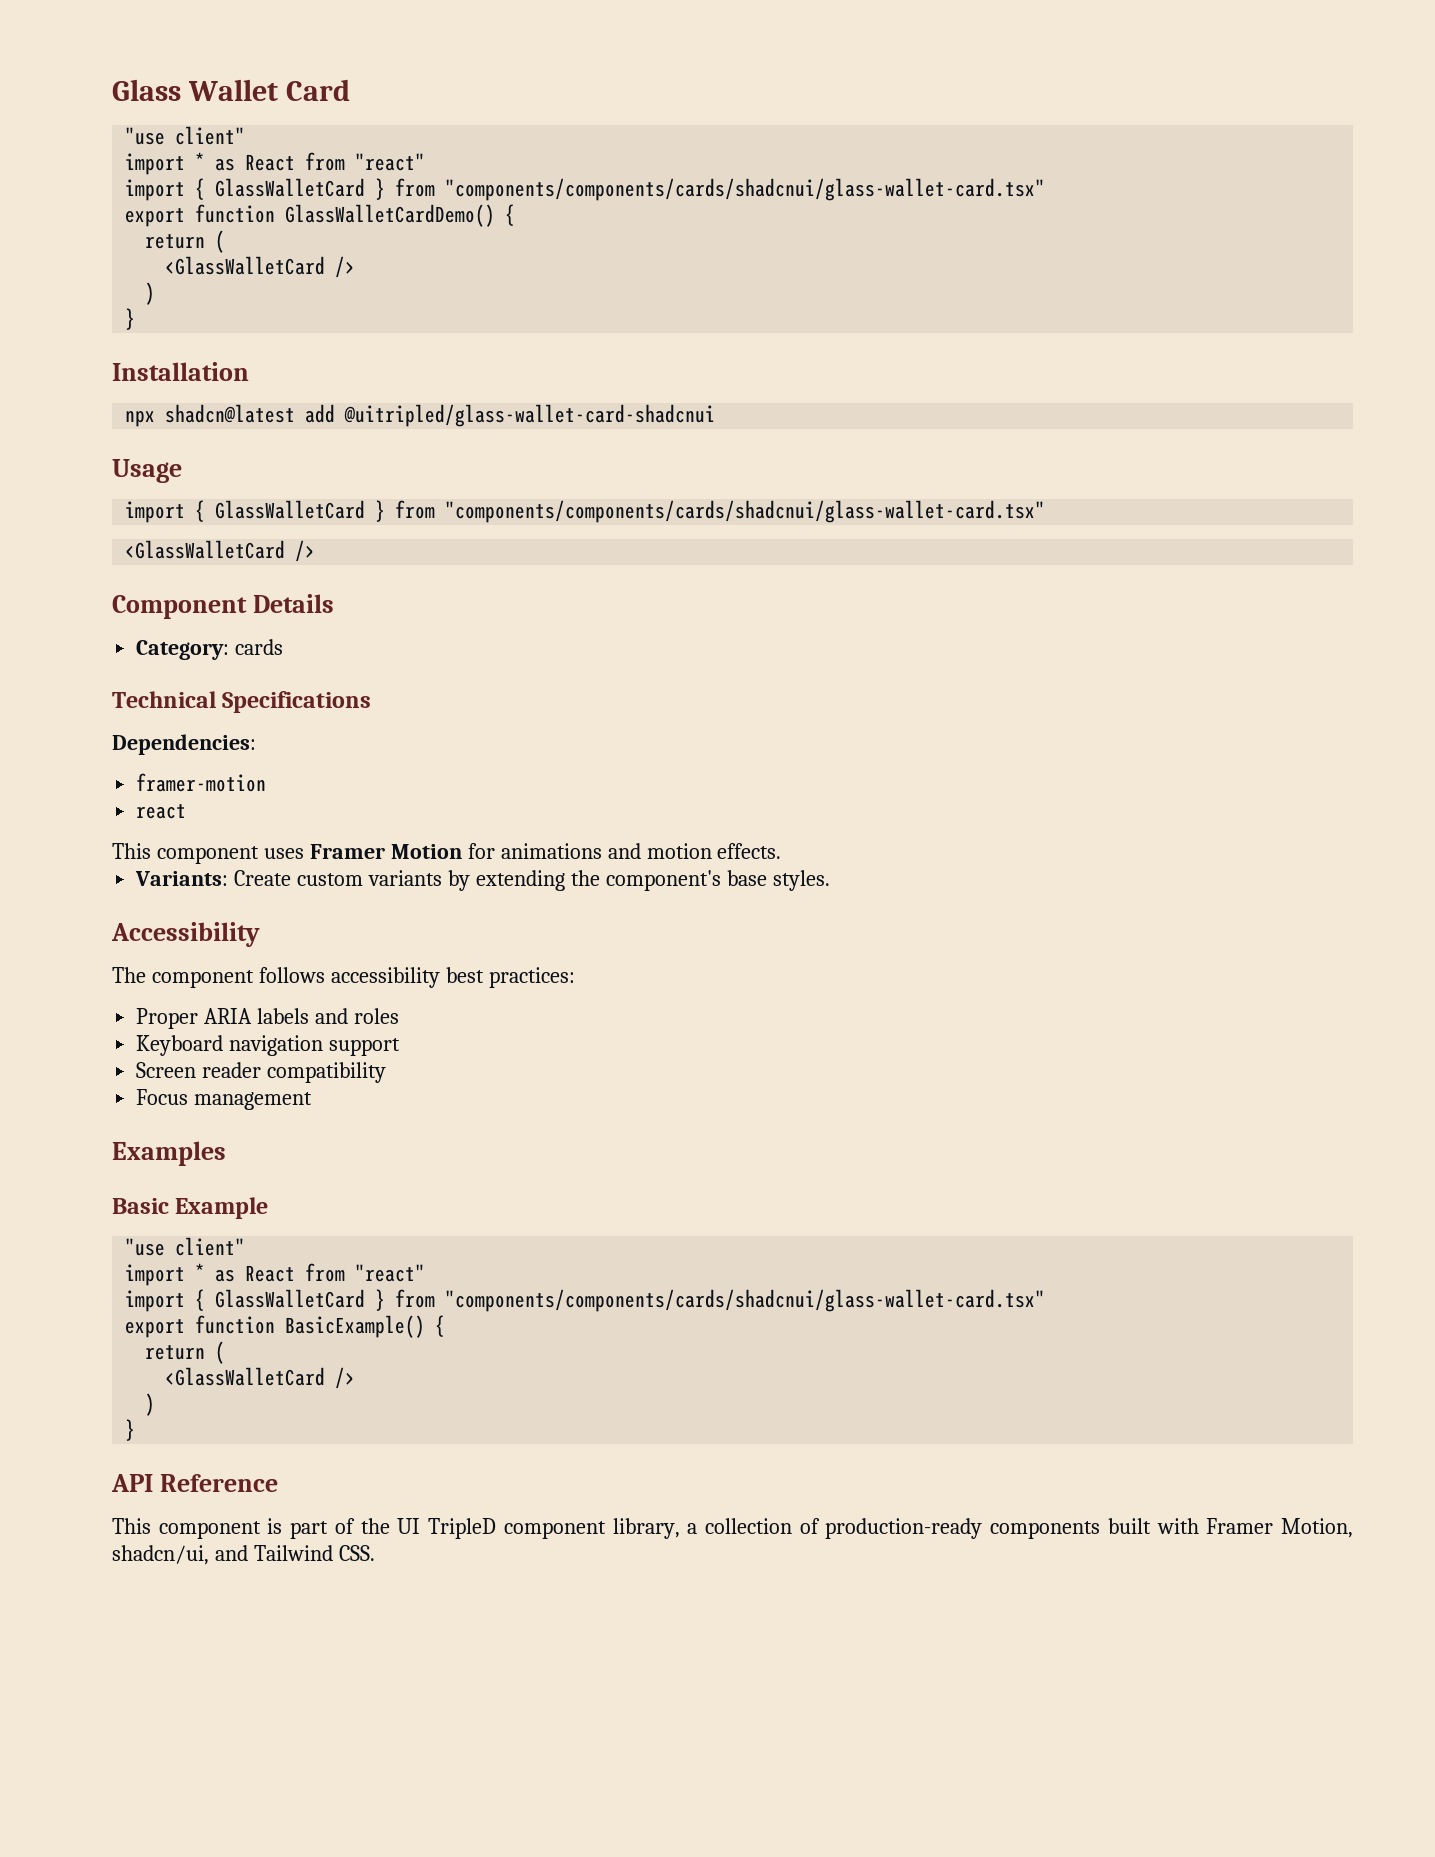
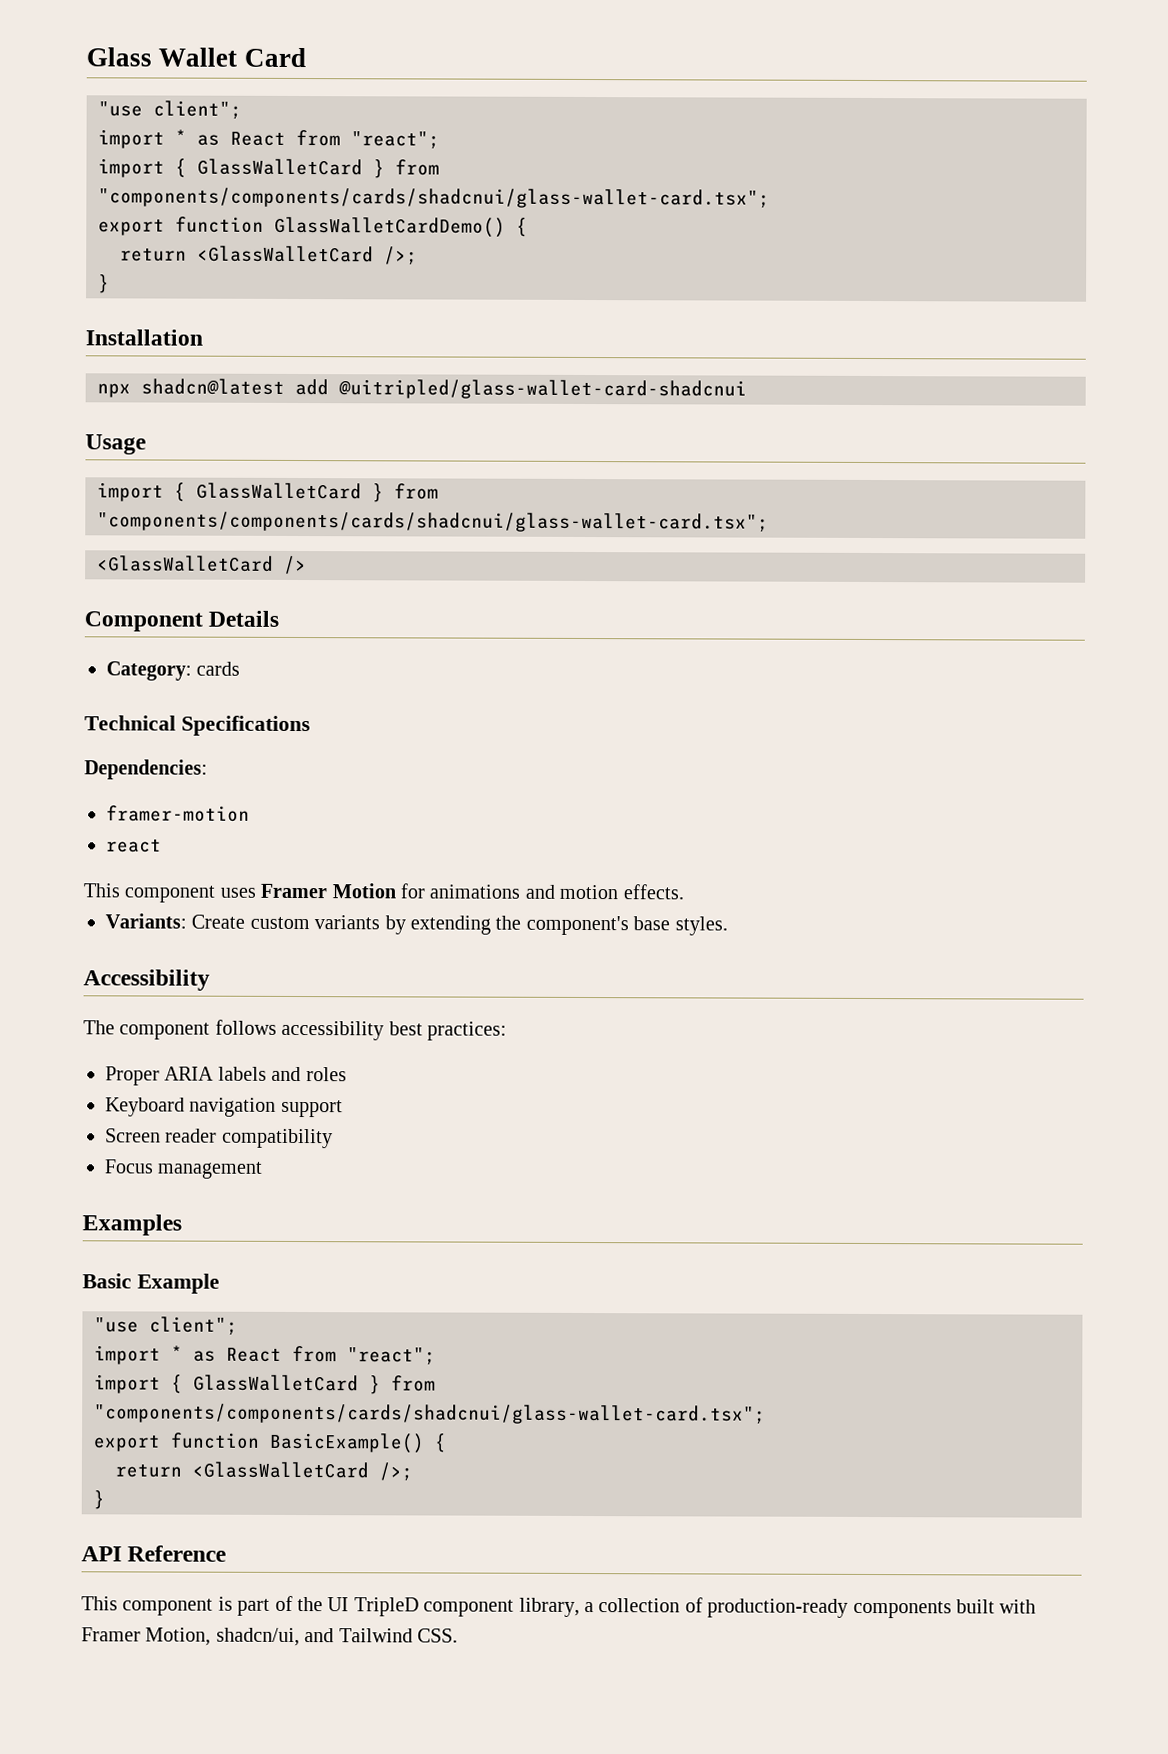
  Glass Wallet Card
- "use client"
- import * as React from "react"
- import { GlassWalletCard } from "components/components/cards/shadcnui/glass-wallet-card.tsx"
+ "use client";
+ import * as React from "react";
+ import { GlassWalletCard } from "components/components/cards/shadcnui/glass-wallet-card.tsx";
  export function GlassWalletCardDemo() {
- return (
- <GlassWalletCard />
- )
+ return <GlassWalletCard />;
  Usage
- import { GlassWalletCard } from "components/components/cards/shadcnui/glass-wallet-card.tsx"
+ import { GlassWalletCard } from "components/components/cards/shadcnui/glass-wallet-card.tsx";
  Basic Example
- "use client"
- import * as React from "react"
- import { GlassWalletCard } from "components/components/cards/shadcnui/glass-wallet-card.tsx"
+ "use client";
+ import * as React from "react";
+ import { GlassWalletCard } from "components/components/cards/shadcnui/glass-wallet-card.tsx";
  export function BasicExample() {
- return (
- <GlassWalletCard />
- )
+ return <GlassWalletCard />;

